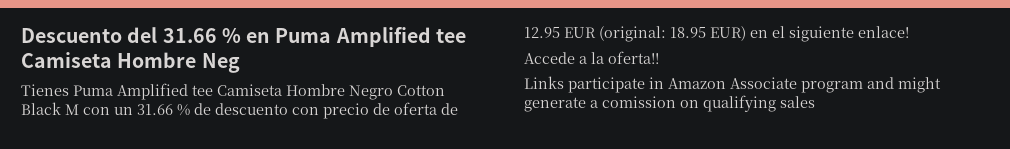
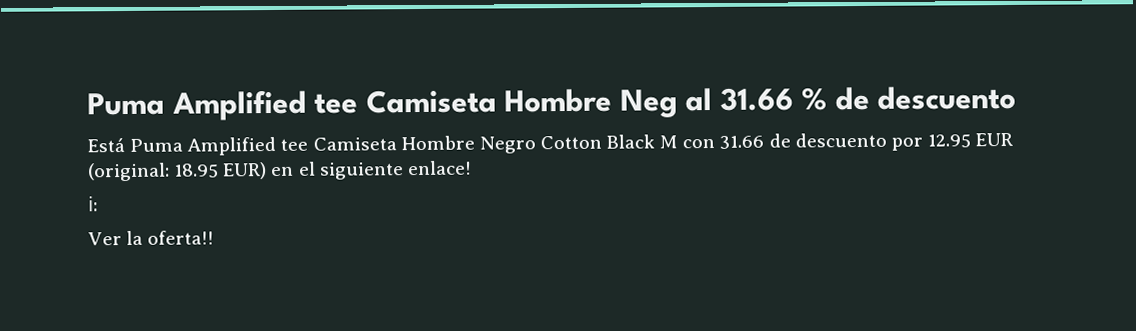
- Descuento del 31.66 % en Puma Amplified tee Camiseta Hombre Neg
- Tienes Puma Amplified tee Camiseta Hombre Negro Cotton Black M con un 31.66 % de descuento con precio de oferta de 12.95 EUR (original: 18.95 EUR) en el siguiente enlace!
+ Puma Amplified tee Camiseta Hombre Neg al 31.66 % de descuento
+ Está Puma Amplified tee Camiseta Hombre Negro Cotton Black M con 31.66 de descuento por 12.95 EUR (original: 18.95 EUR) en el siguiente enlace!
- Accede a la oferta!!
+ ℹ:
+ Ver la oferta!!
- Links participate in Amazon Associate program and might generate a comission on qualifying sales

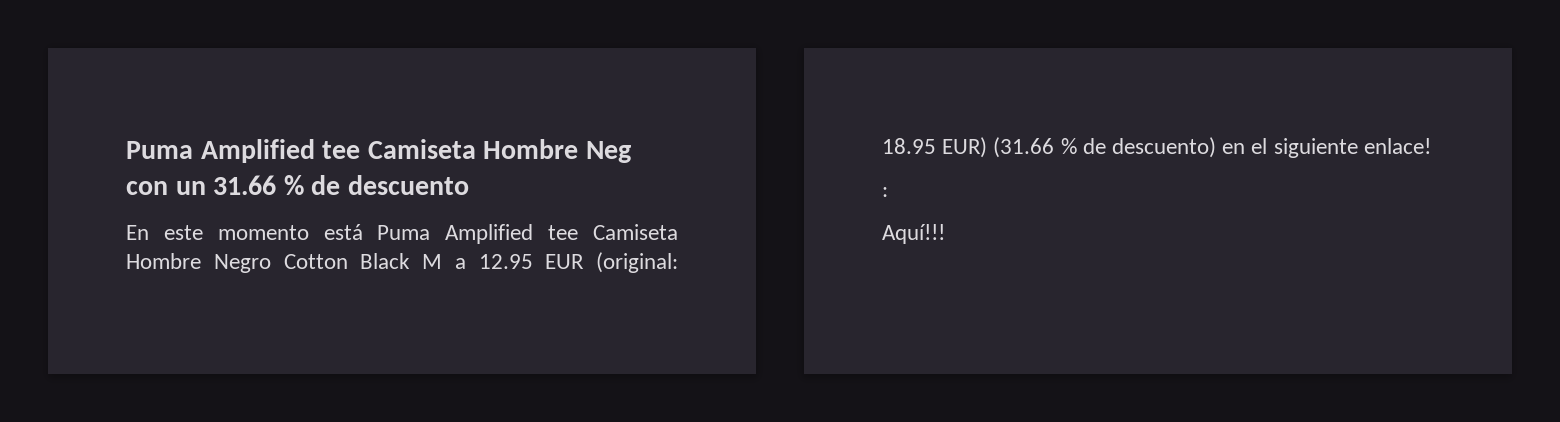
- Puma Amplified tee Camiseta Hombre Neg al 31.66 % de descuento
+ Puma Amplified tee Camiseta Hombre Neg con un 31.66 % de descuento
- Está Puma Amplified tee Camiseta Hombre Negro Cotton Black M con 31.66 de descuento por 12.95 EUR (original: 18.95 EUR) en el siguiente enlace!
+ En este momento está Puma Amplified tee Camiseta Hombre Negro Cotton Black M a 12.95 EUR (original: 18.95 EUR) (31.66 % de descuento) en el siguiente enlace!
- ℹ:
- Ver la oferta!!
+ :
+ Aquí!!!

